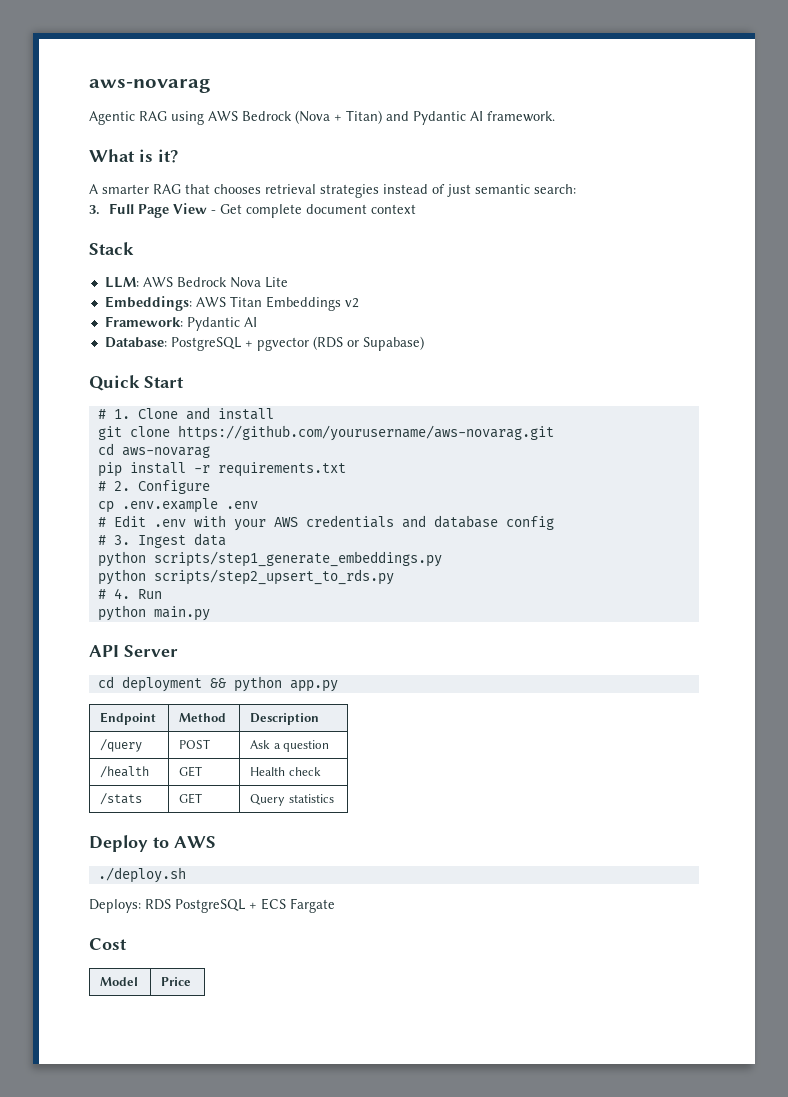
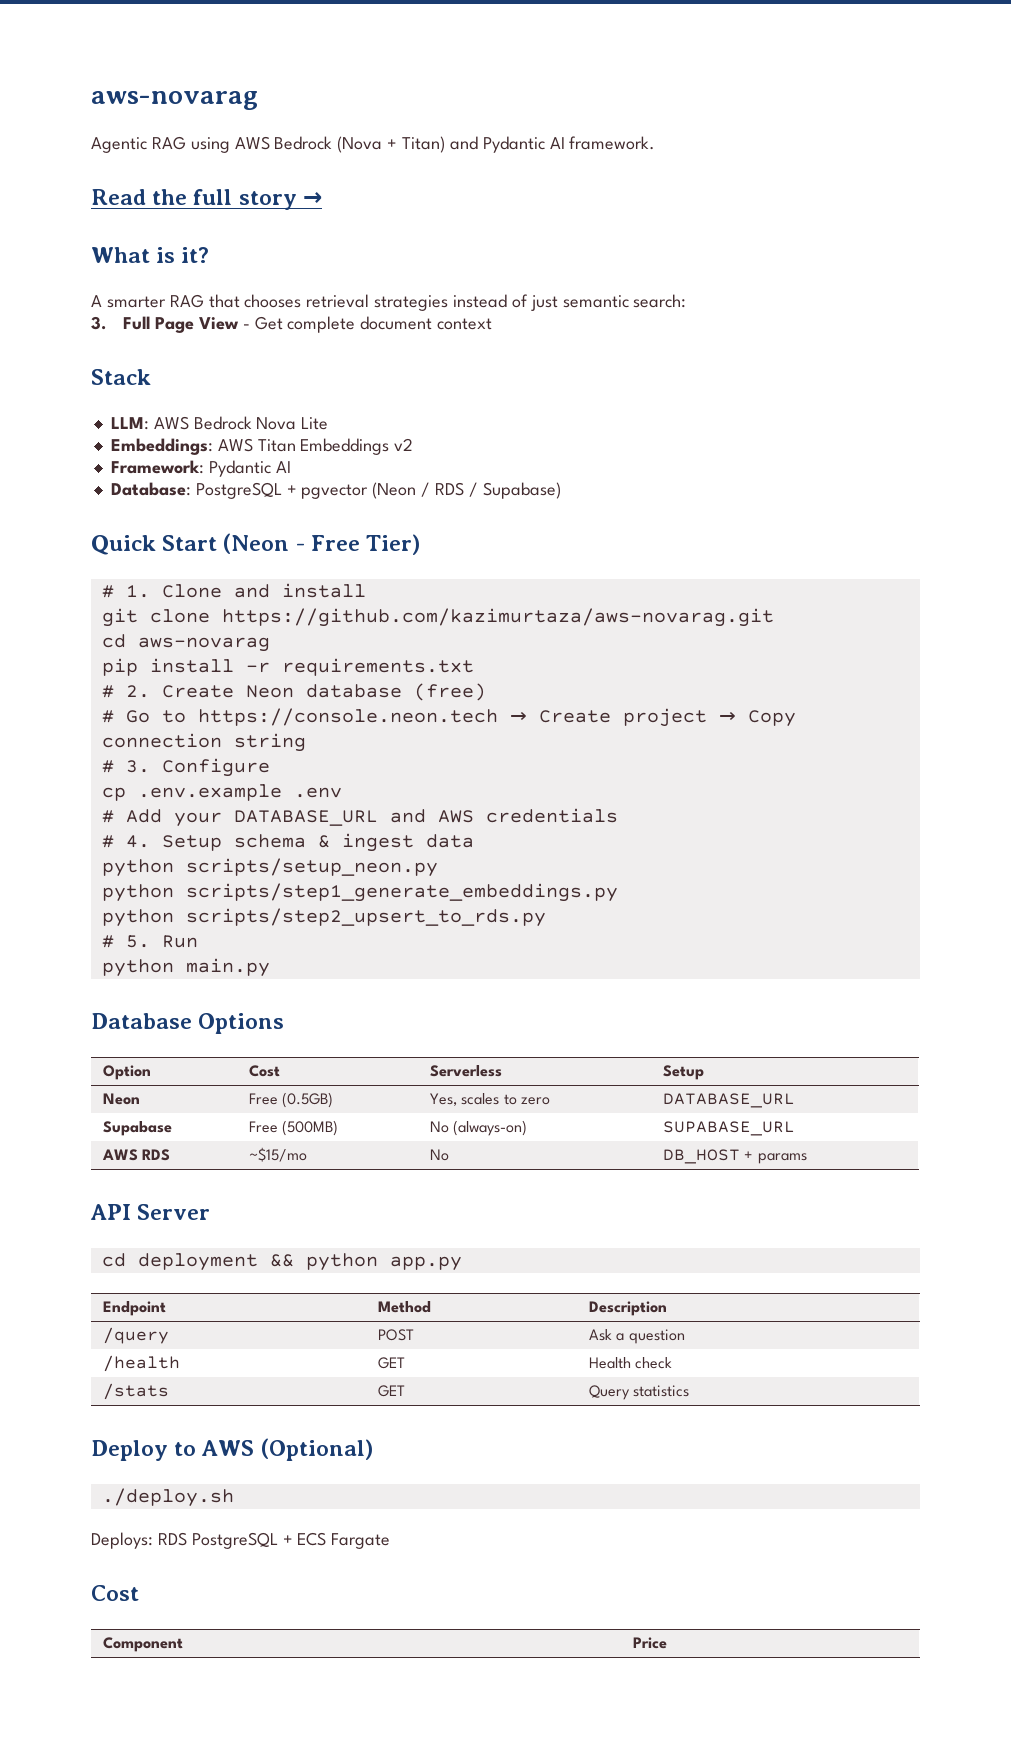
+ Read the full story →
- Database: PostgreSQL + pgvector (RDS or Supabase)
+ Database: PostgreSQL + pgvector (Neon / RDS / Supabase)
- Quick Start
+ Quick Start (Neon - Free Tier)
- git clone https://github.com/yourusername/aws-novarag.git
+ git clone https://github.com/kazimurtaza/aws-novarag.git
- # 2. Configure
+ # 2. Create Neon database (free)
+ # Go to https://console.neon.tech → Create project → Copy connection string
+ # 3. Configure
- # Edit .env with your AWS credentials and database config
- # 3. Ingest data
+ # Add your DATABASE_URL and AWS credentials
+ # 4. Setup schema & ingest data
+ python scripts/setup_neon.py
- # 4. Run
+ # 5. Run
+ Database Options
+ Option | Cost | Serverless | Setup
+ Neon | Free (0.5GB) | Yes, scales to zero | DATABASE_URL
+ Supabase | Free (500MB) | No (always-on) | SUPABASE_URL
+ AWS RDS | ~$15/mo | No | DB_HOST + params
- Deploy to AWS
+ Deploy to AWS (Optional)
- Model | Price
+ Component | Price

